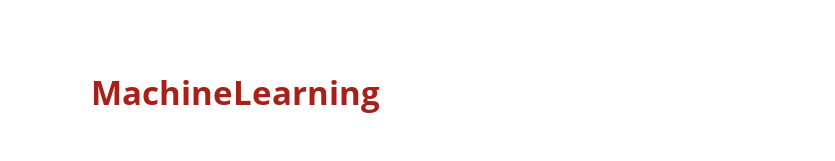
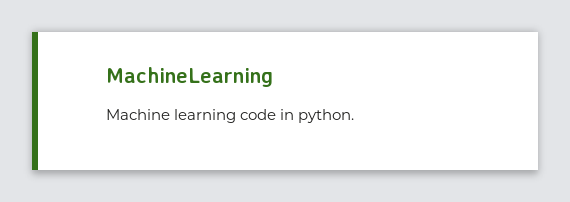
+ Machine learning code in python.

